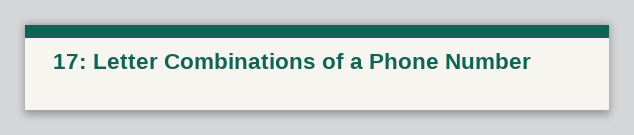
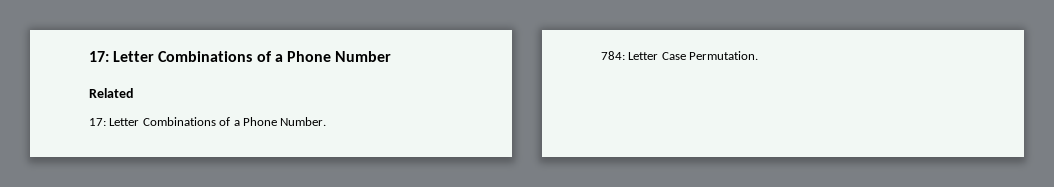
+ Related
+ 17: Letter Combinations of a Phone Number.
+ 784: Letter Case Permutation.

